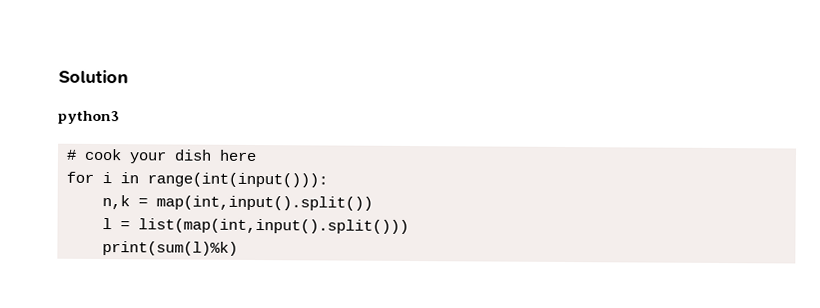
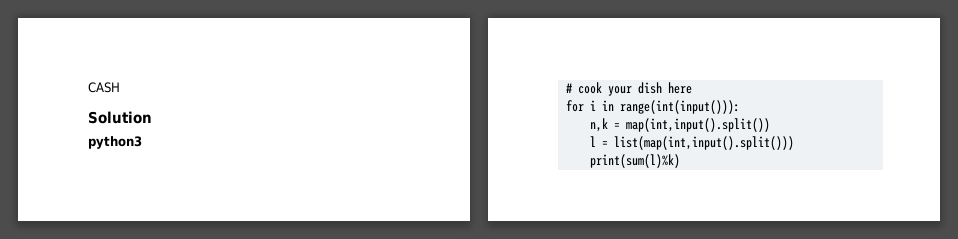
+ CASH

